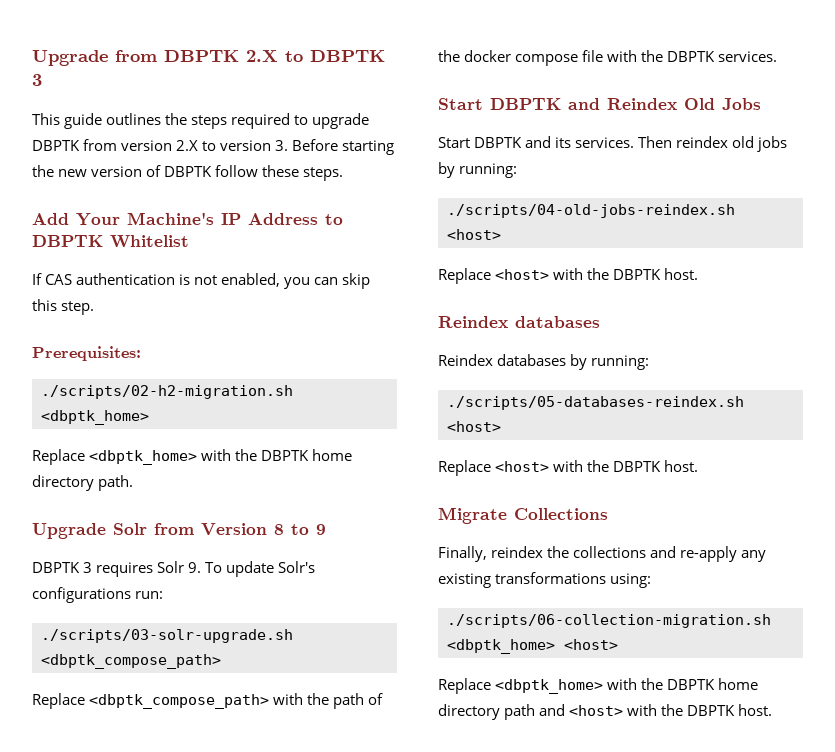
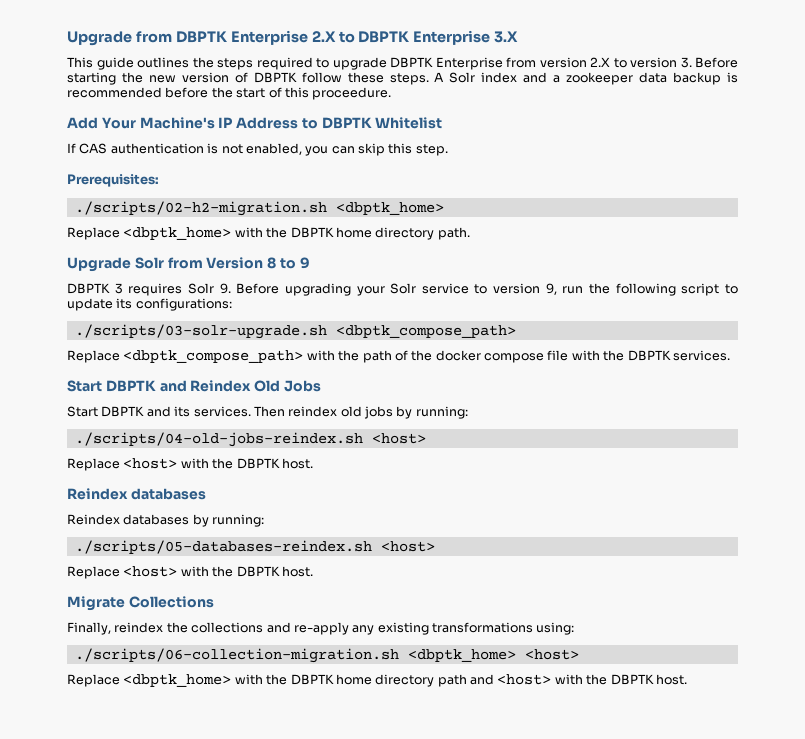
- Upgrade from DBPTK 2.X to DBPTK 3
+ Upgrade from DBPTK Enterprise 2.X to DBPTK Enterprise 3.X
- This guide outlines the steps required to upgrade DBPTK from version 2.X to version 3. Before starting the new version of DBPTK follow these steps.
+ This guide outlines the steps required to upgrade DBPTK Enterprise from version 2.X to version 3. Before starting the new version of DBPTK follow these steps. A Solr index and a zookeeper data backup is recommended before the start of this proceedure.
- DBPTK 3 requires Solr 9. To update Solr's configurations run:
+ DBPTK 3 requires Solr 9. Before upgrading your Solr service to version 9, run the following script to update its configurations:

